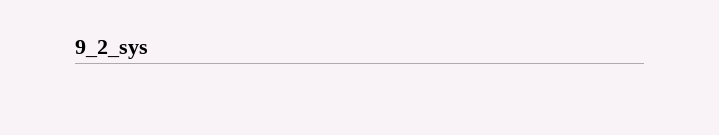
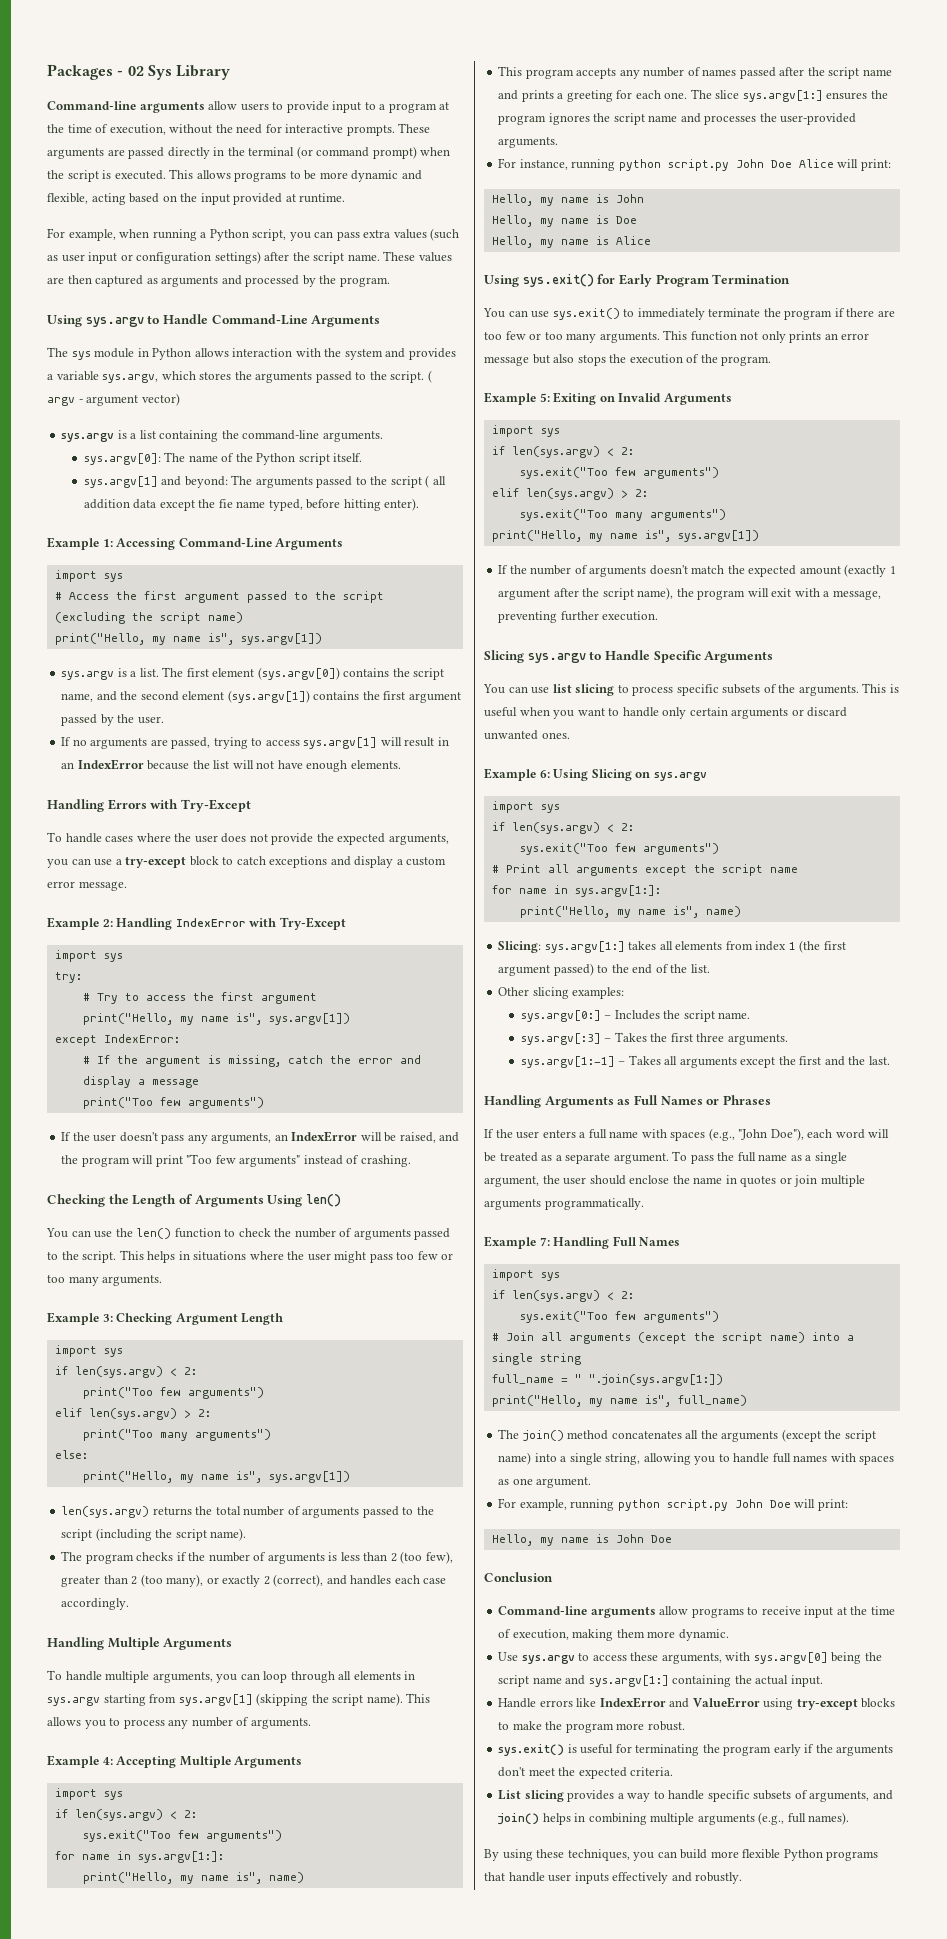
- 9_2_sys
+ Packages - 02 Sys Library
+ Command-line arguments allow users to provide input to a program at the time of execution, without the need for interactive prompts. These arguments are passed directly in the terminal (or command prompt) when the script is executed. This allows programs to be more dynamic and flexible, acting based on the input provided at runtime.
+ For example, when running a Python script, you can pass extra values (such as user input or configuration settings) after the script name. These values are then captured as arguments and processed by the program.
+ Using sys.argv to Handle Command-Line Arguments
+ The sys module in Python allows interaction with the system and provides a variable sys.argv, which stores the arguments passed to the script. ( argv - argument vector)
+ sys.argv is a list containing the command-line arguments.
+ sys.argv[0]: The name of the Python script itself.
+ sys.argv[1] and beyond: The arguments passed to the script ( all addition data except the fie name typed, before hitting enter).
+ Example 1: Accessing Command-Line Arguments
+ import sys
+ # Access the first argument passed to the script (excluding the script name)
+ print("Hello, my name is", sys.argv[1])
+ sys.argv is a list. The first element (sys.argv[0]) contains the script name, and the second element (sys.argv[1]) contains the first argument passed by the user.
+ If no arguments are passed, trying to access sys.argv[1] will result in an IndexError because the list will not have enough elements.
+ Handling Errors with Try-Except
+ To handle cases where the user does not provide the expected arguments, you can use a try-except block to catch exceptions and display a custom error message.
+ Example 2: Handling IndexError with Try-Except
+ import sys
+ try:
+ # Try to access the first argument
+ print("Hello, my name is", sys.argv[1])
+ except IndexError:
+ # If the argument is missing, catch the error and display a message
+ print("Too few arguments")
+ If the user doesn't pass any arguments, an IndexError will be raised, and the program will print "Too few arguments" instead of crashing.
+ Checking the Length of Arguments Using len()
+ You can use the len() function to check the number of arguments passed to the script. This helps in situations where the user might pass too few or too many arguments.
+ Example 3: Checking Argument Length
+ import sys
+ if len(sys.argv) < 2:
+ print("Too few arguments")
+ elif len(sys.argv) > 2:
+ print("Too many arguments")
+ else:
+ print("Hello, my name is", sys.argv[1])
+ len(sys.argv) returns the total number of arguments passed to the script (including the script name).
+ The program checks if the number of arguments is less than 2 (too few), greater than 2 (too many), or exactly 2 (correct), and handles each case accordingly.
+ Handling Multiple Arguments
+ To handle multiple arguments, you can loop through all elements in sys.argv starting from sys.argv[1] (skipping the script name). This allows you to process any number of arguments.
+ Example 4: Accepting Multiple Arguments
+ import sys
+ if len(sys.argv) < 2:
+ sys.exit("Too few arguments")
+ for name in sys.argv[1:]:
+ print("Hello, my name is", name)
+ This program accepts any number of names passed after the script name and prints a greeting for each one. The slice sys.argv[1:] ensures the program ignores the script name and processes the user-provided arguments.
+ For instance, running python script.py John Doe Alice will print:
+ Hello, my name is John
+ Hello, my name is Doe
+ Hello, my name is Alice
+ Using sys.exit() for Early Program Termination
+ You can use sys.exit() to immediately terminate the program if there are too few or too many arguments. This function not only prints an error message but also stops the execution of the program.
+ Example 5: Exiting on Invalid Arguments
+ import sys
+ if len(sys.argv) < 2:
+ sys.exit("Too few arguments")
+ elif len(sys.argv) > 2:
+ sys.exit("Too many arguments")
+ print("Hello, my name is", sys.argv[1])
+ If the number of arguments doesn't match the expected amount (exactly 1 argument after the script name), the program will exit with a message, preventing further execution.
+ Slicing sys.argv to Handle Specific Arguments
+ You can use list slicing to process specific subsets of the arguments. This is useful when you want to handle only certain arguments or discard unwanted ones.
+ Example 6: Using Slicing on sys.argv
+ import sys
+ if len(sys.argv) < 2:
+ sys.exit("Too few arguments")
+ # Print all arguments except the script name
+ for name in sys.argv[1:]:
+ print("Hello, my name is", name)
+ Slicing: sys.argv[1:] takes all elements from index 1 (the first argument passed) to the end of the list.
+ Other slicing examples:
+ sys.argv[0:] – Includes the script name.
+ sys.argv[:3] – Takes the first three arguments.
+ sys.argv[1:-1] – Takes all arguments except the first and the last.
+ Handling Arguments as Full Names or Phrases
+ If the user enters a full name with spaces (e.g., "John Doe"), each word will be treated as a separate argument. To pass the full name as a single argument, the user should enclose the name in quotes or join multiple arguments programmatically.
+ Example 7: Handling Full Names
+ import sys
+ if len(sys.argv) < 2:
+ sys.exit("Too few arguments")
+ # Join all arguments (except the script name) into a single string
+ full_name = " ".join(sys.argv[1:])
+ print("Hello, my name is", full_name)
+ The join() method concatenates all the arguments (except the script name) into a single string, allowing you to handle full names with spaces as one argument.
+ For example, running python script.py John Doe will print:
+ Hello, my name is John Doe
+ Conclusion
+ Command-line arguments allow programs to receive input at the time of execution, making them more dynamic.
+ Use sys.argv to access these arguments, with sys.argv[0] being the script name and sys.argv[1:] containing the actual input.
+ Handle errors like IndexError and ValueError using try-except blocks to make the program more robust.
+ sys.exit() is useful for terminating the program early if the arguments don't meet the expected criteria.
+ List slicing provides a way to handle specific subsets of arguments, and join() helps in combining multiple arguments (e.g., full names).
+ By using these techniques, you can build more flexible Python programs that handle user inputs effectively and robustly.

